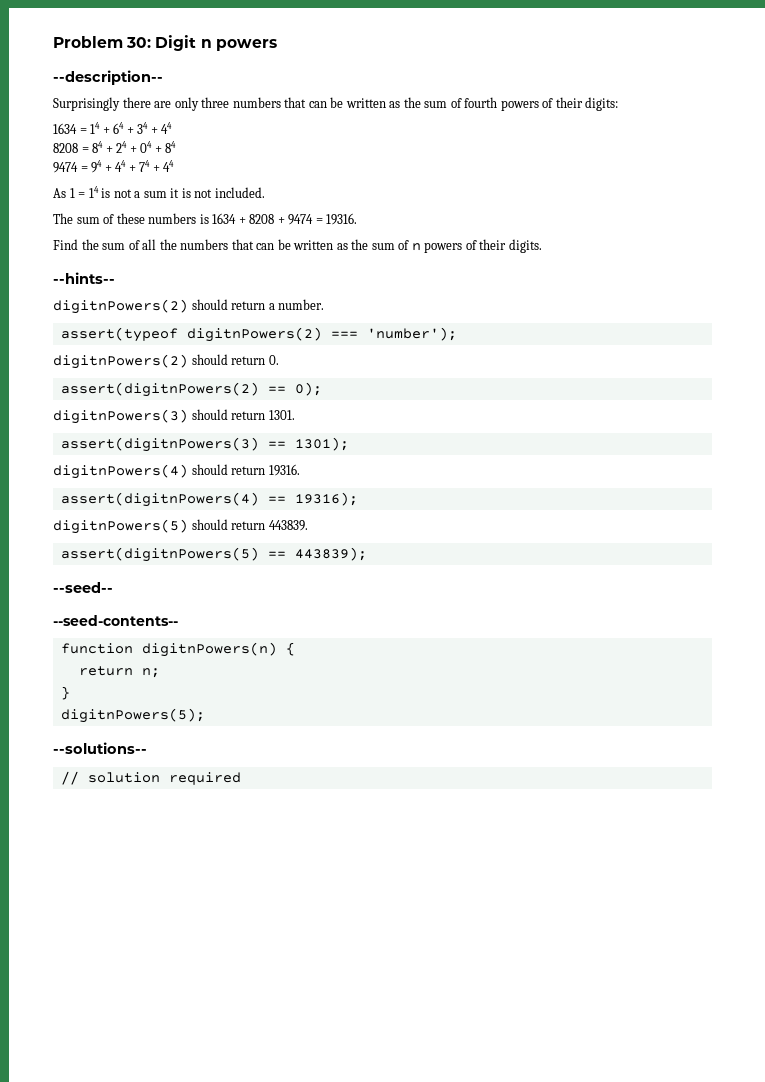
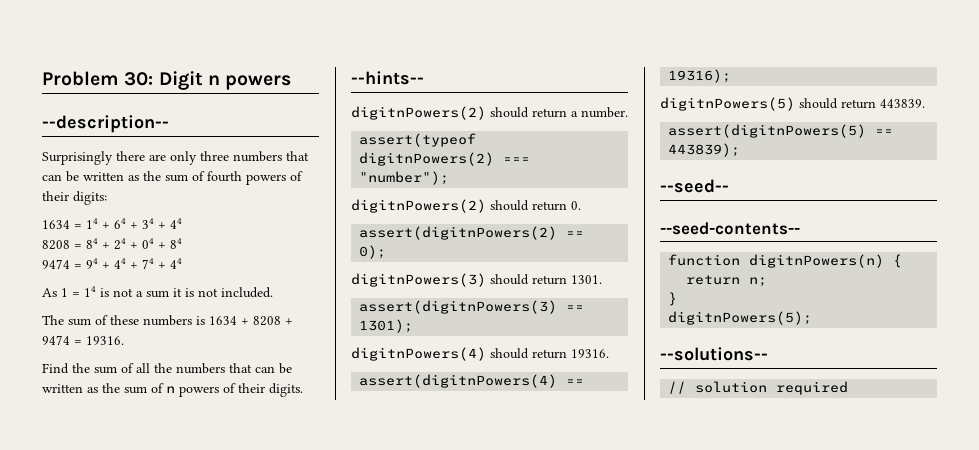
- assert(typeof digitnPowers(2) === 'number');
+ assert(typeof digitnPowers(2) === "number");

